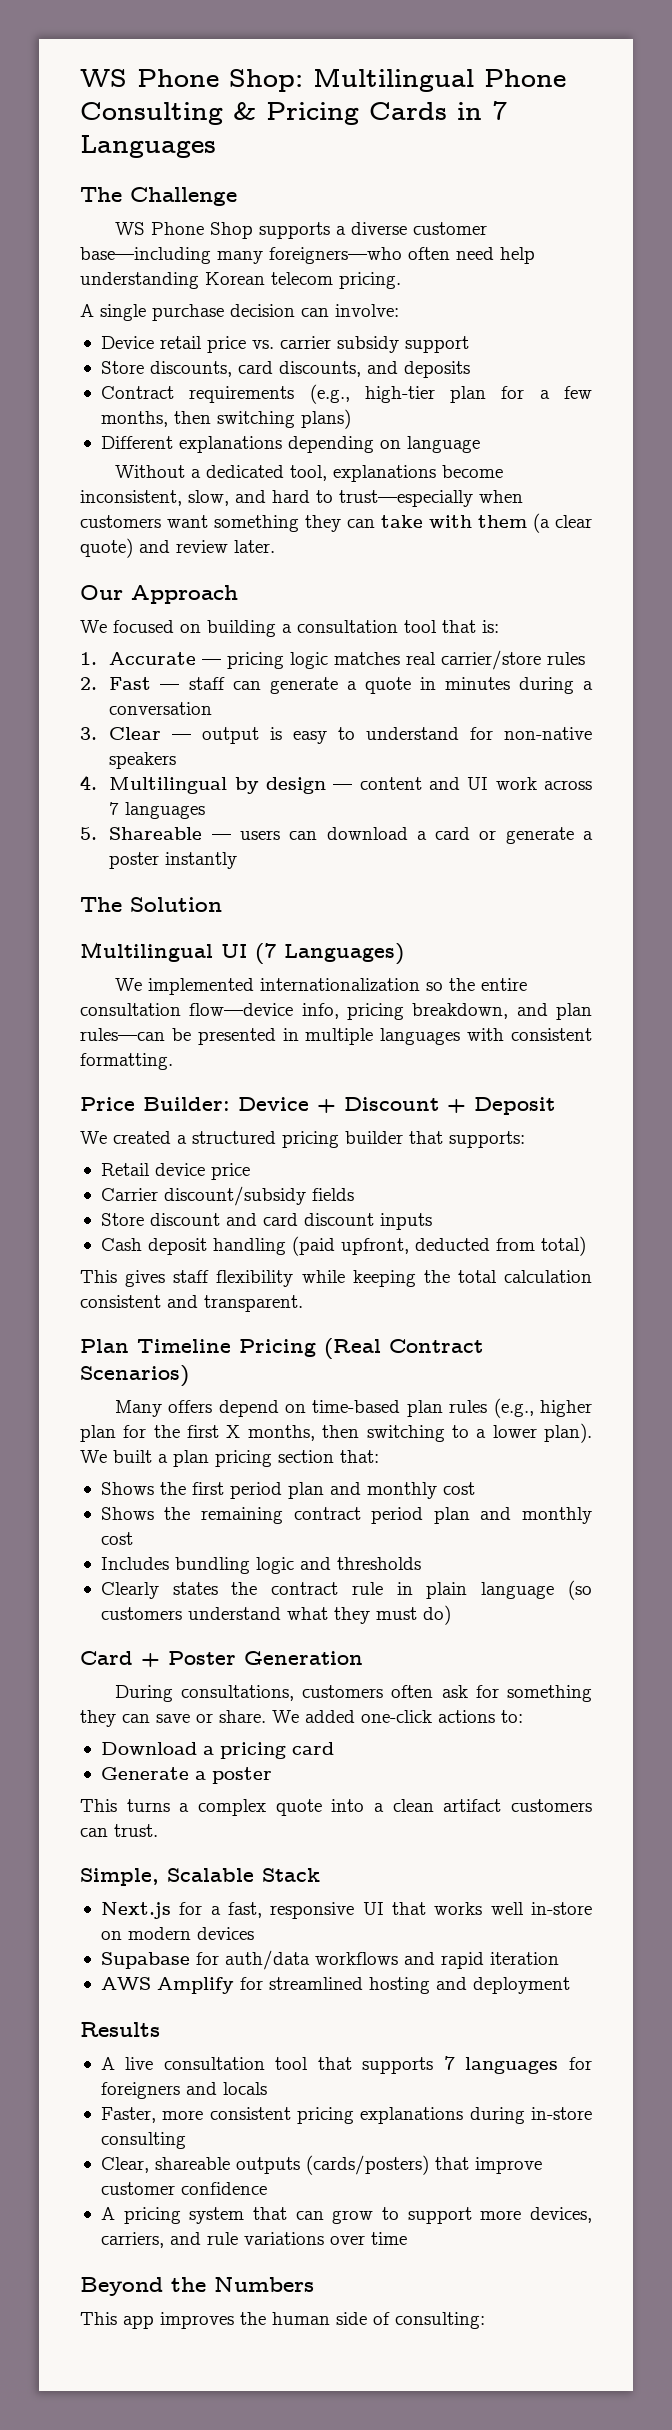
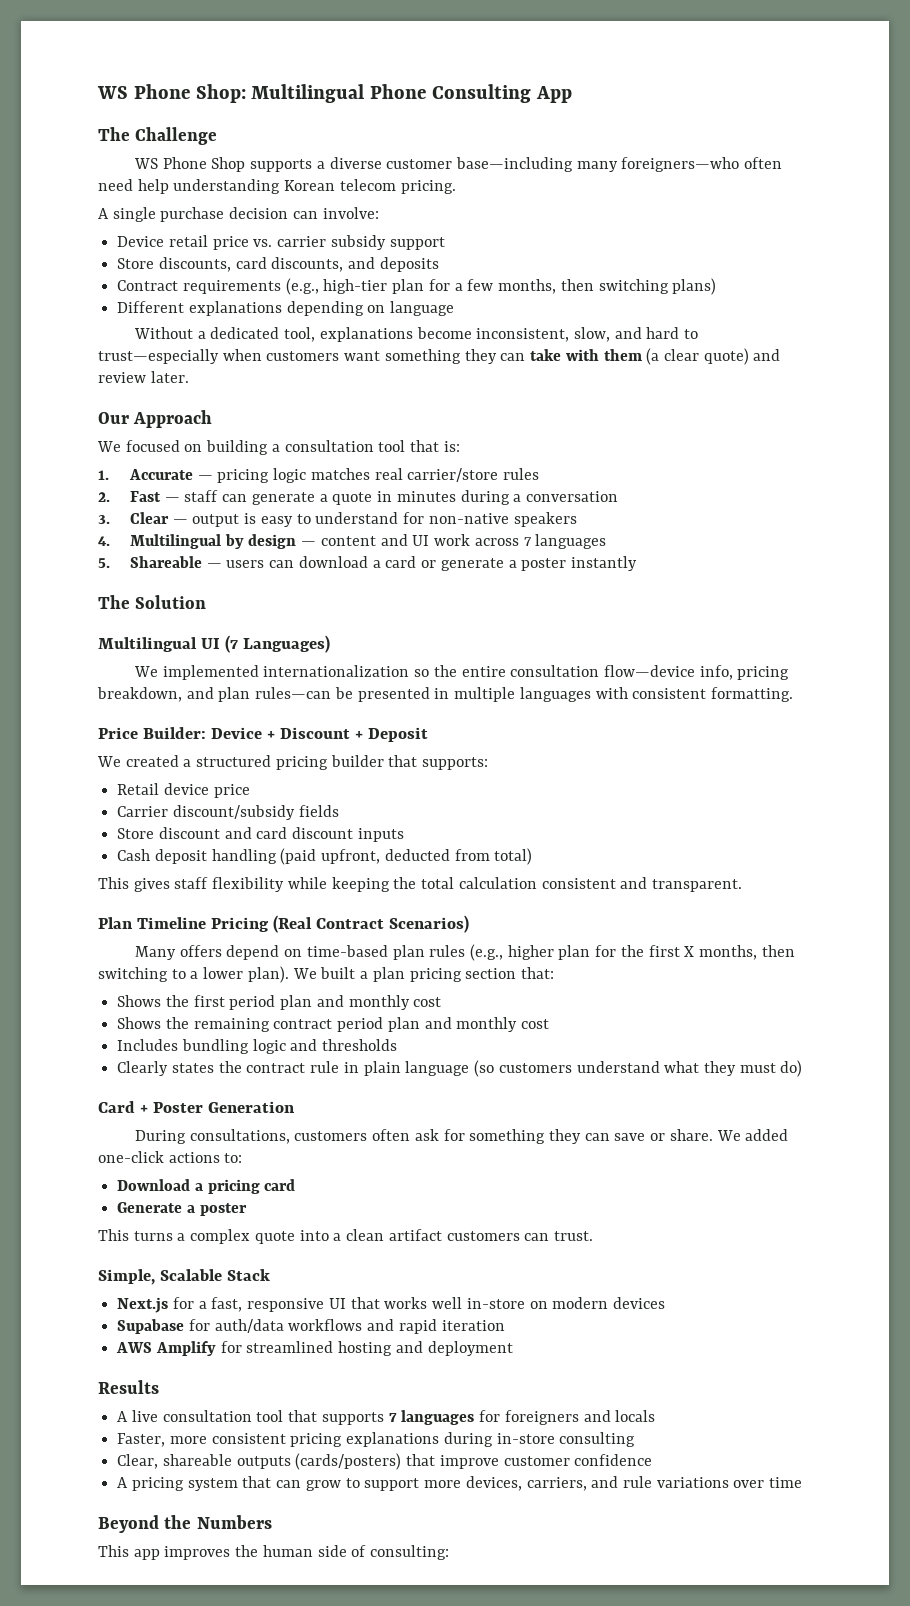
- WS Phone Shop: Multilingual Phone Consulting & Pricing Cards in 7 Languages
+ WS Phone Shop: Multilingual Phone Consulting App

